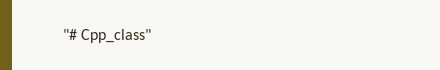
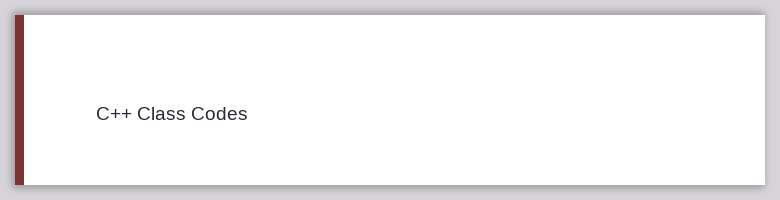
- "# Cpp_class"
+ C++ Class Codes

